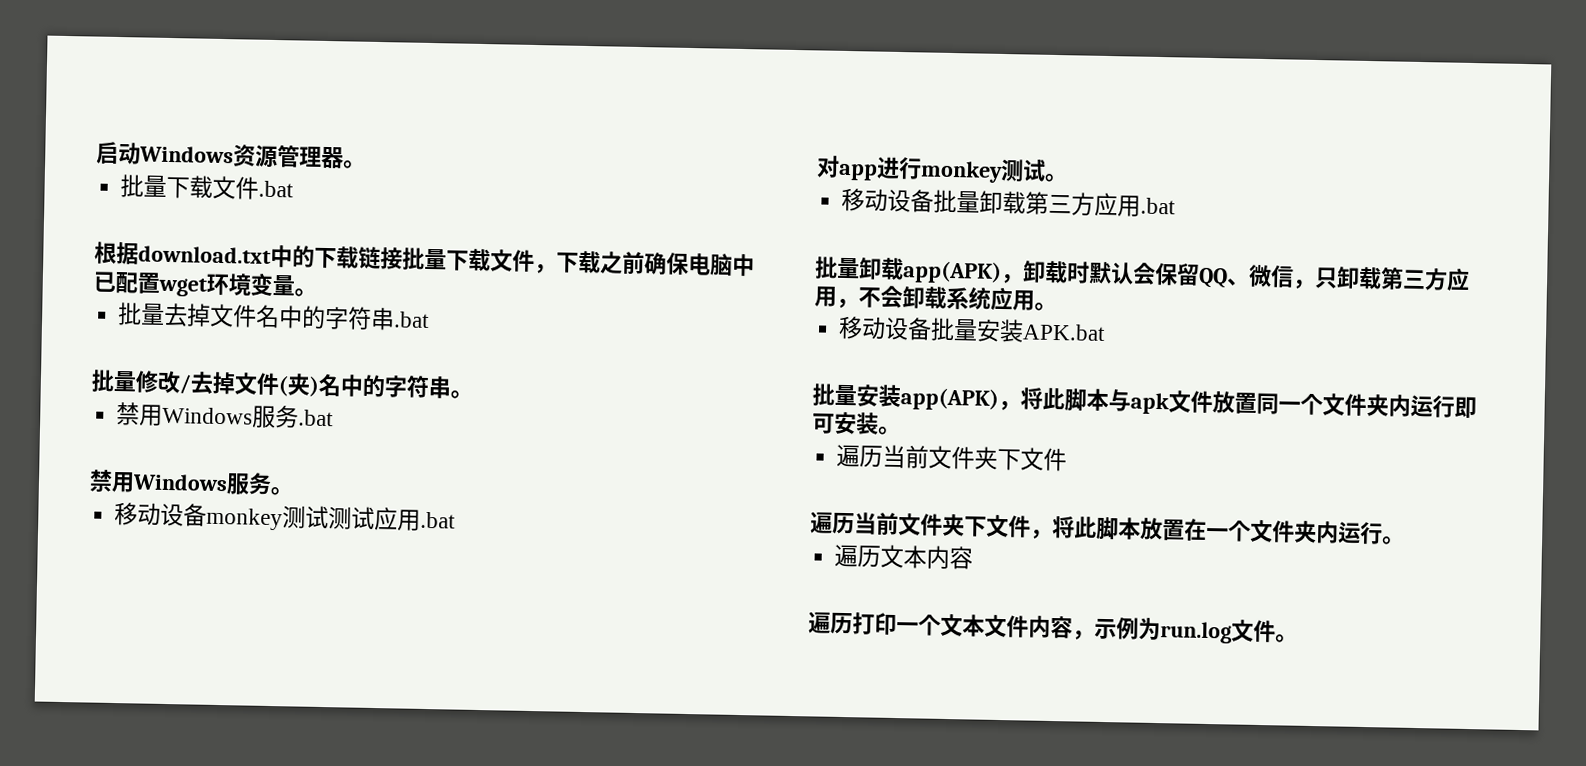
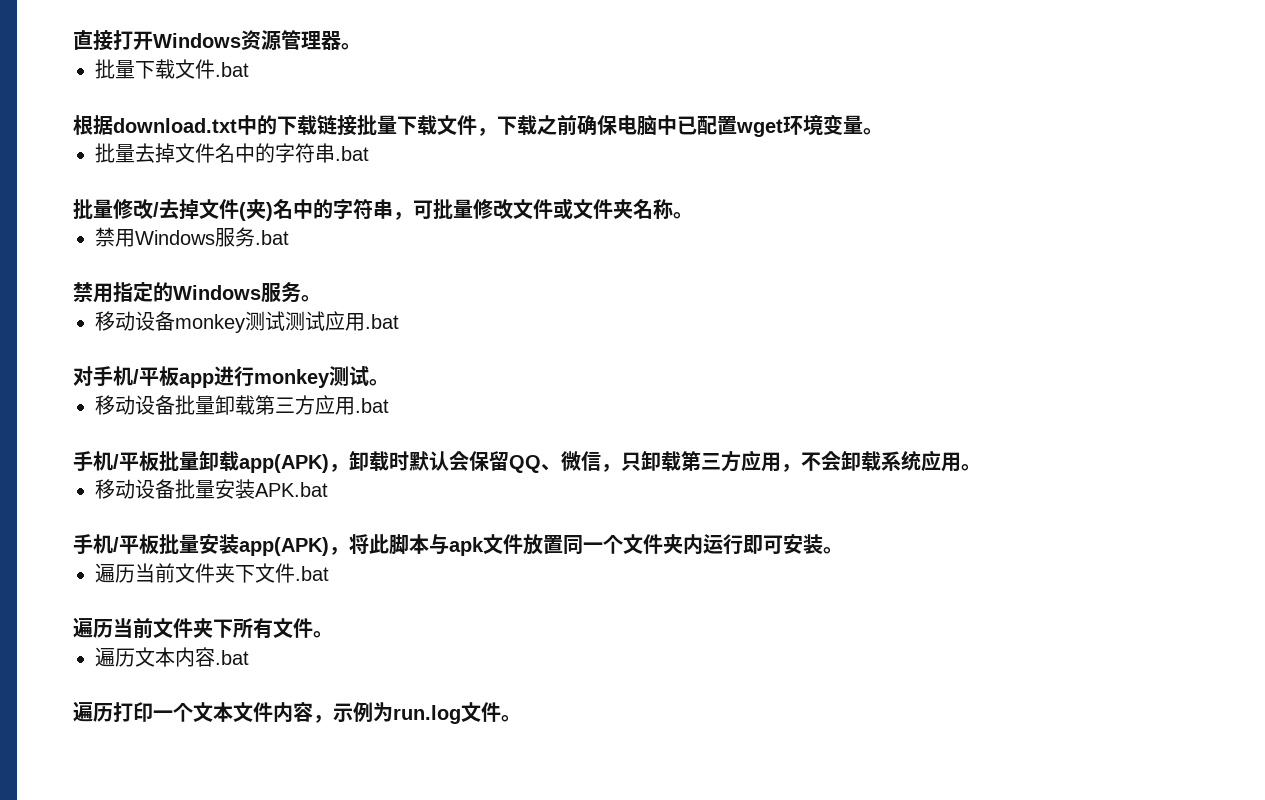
- 启动Windows资源管理器。
+ 直接打开Windows资源管理器。
- 批量修改/去掉文件(夹)名中的字符串。
+ 批量修改/去掉文件(夹)名中的字符串，可批量修改文件或文件夹名称。
- 禁用Windows服务。
+ 禁用指定的Windows服务。
- 对app进行monkey测试。
+ 对手机/平板app进行monkey测试。
- 批量卸载app(APK)，卸载时默认会保留QQ、微信，只卸载第三方应用，不会卸载系统应用。
+ 手机/平板批量卸载app(APK)，卸载时默认会保留QQ、微信，只卸载第三方应用，不会卸载系统应用。
- 批量安装app(APK)，将此脚本与apk文件放置同一个文件夹内运行即可安装。
- 遍历当前文件夹下文件
- 遍历当前文件夹下文件，将此脚本放置在一个文件夹内运行。
+ 手机/平板批量安装app(APK)，将此脚本与apk文件放置同一个文件夹内运行即可安装。
+ 遍历当前文件夹下文件.bat
+ 遍历当前文件夹下所有文件。
- 遍历文本内容
+ 遍历文本内容.bat

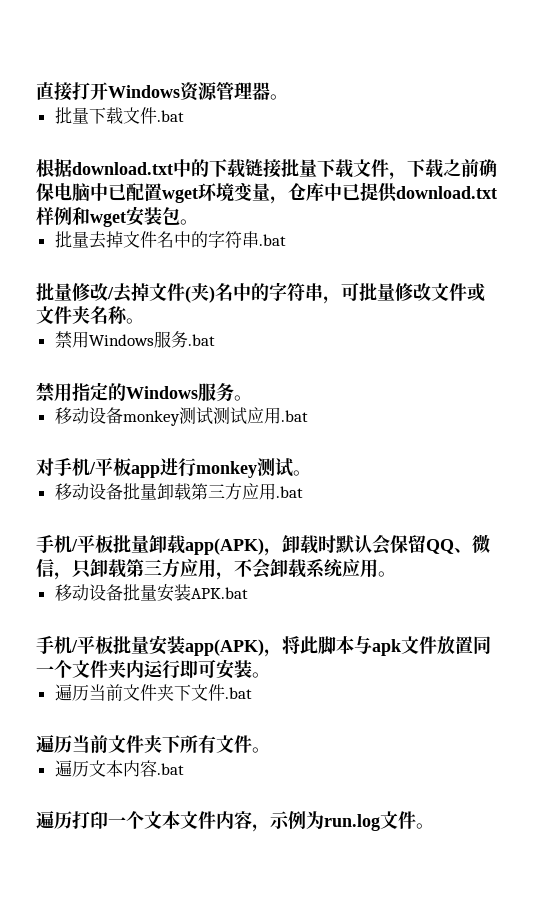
- 根据download.txt中的下载链接批量下载文件，下载之前确保电脑中已配置wget环境变量。
+ 根据download.txt中的下载链接批量下载文件，下载之前确保电脑中已配置wget环境变量，仓库中已提供download.txt样例和wget安装包。

